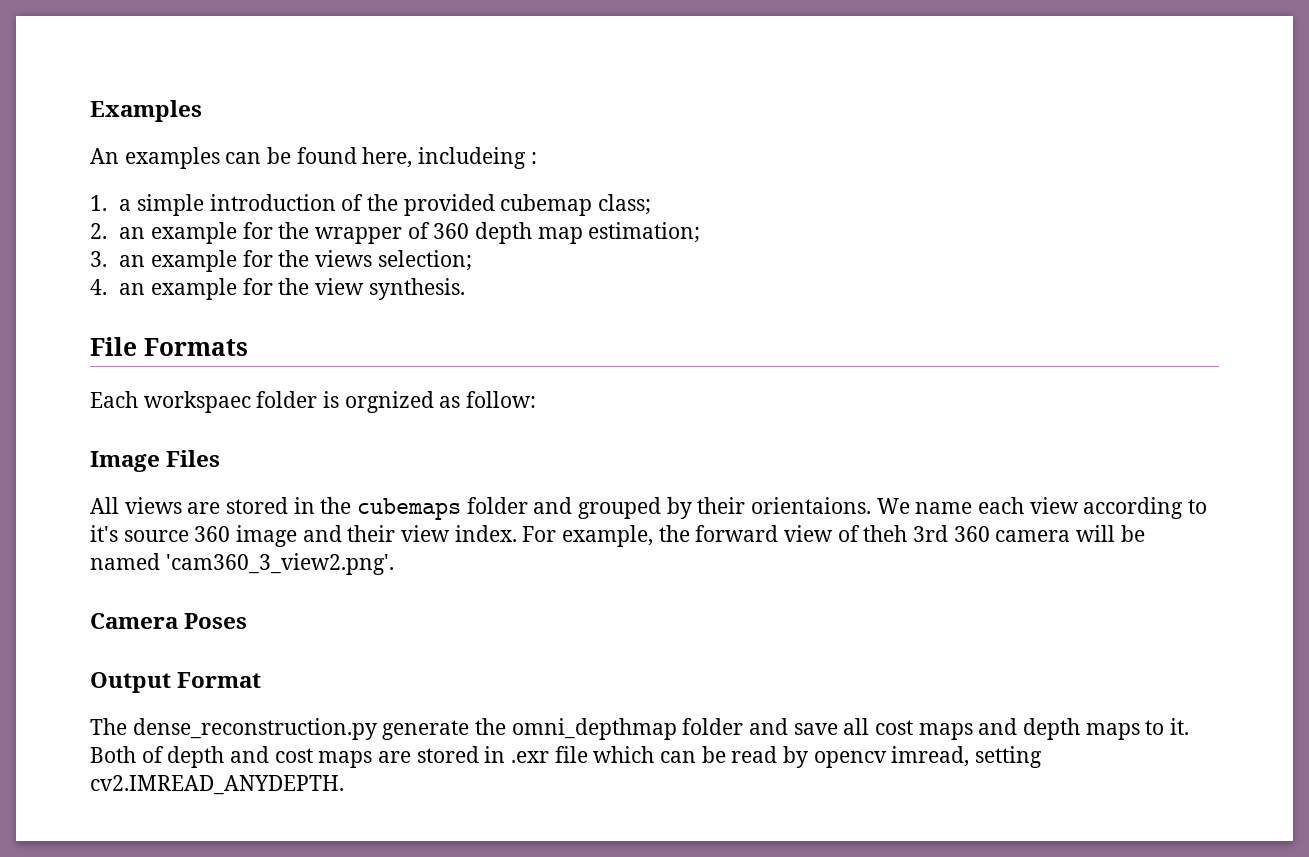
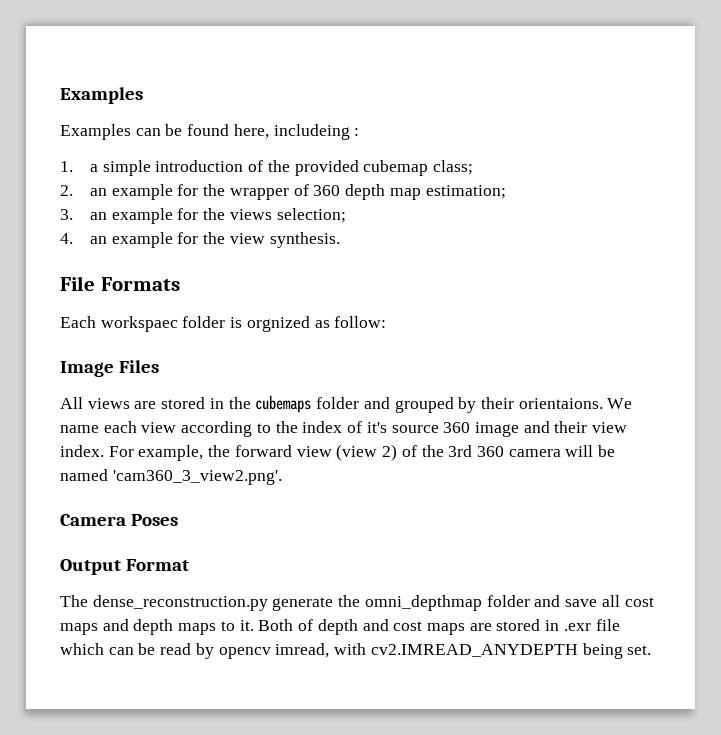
- An examples can be found here, includeing :
+ Examples can be found here, includeing :
- We name each view according to it's source 360 image and their view index.
+ We name each view according to the index of it's source 360 image and their view index.
- For example, the forward view of theh 3rd 360 camera will be named 'cam360_3_view2.png'.
+ For example, the forward view (view 2) of the 3rd 360 camera will be named 'cam360_3_view2.png'.
- Both of depth and cost maps are stored in .exr file which can be read by opencv imread, setting cv2.IMREAD_ANYDEPTH.
+ Both of depth and cost maps are stored in .exr file which can be read by opencv imread, with cv2.IMREAD_ANYDEPTH being set.

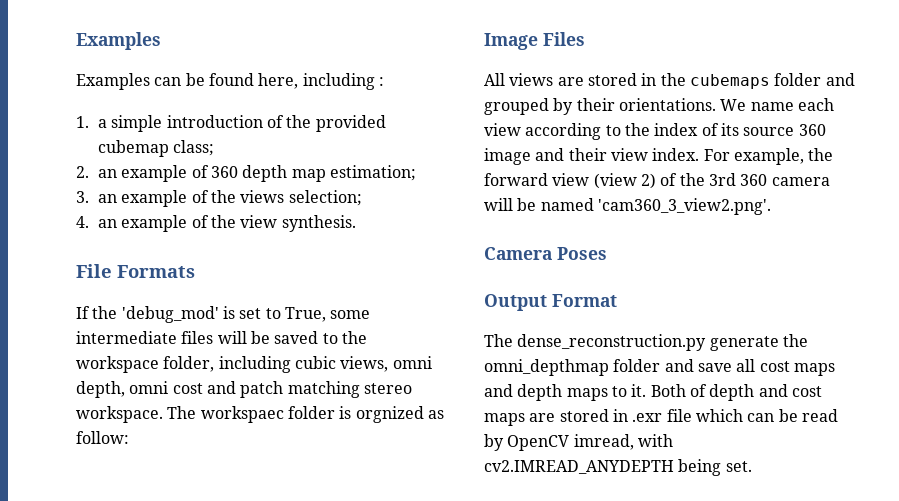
- Examples can be found here, includeing :
+ Examples can be found here, including :
- 2. an example for the wrapper of 360 depth map estimation;
+ 2. an example of 360 depth map estimation;
- 3. an example for the views selection;
+ 3. an example of the views selection;
- 4. an example for the view synthesis.
+ 4. an example of the view synthesis.
- Each workspaec folder is orgnized as follow:
+ If the 'debug_mod' is set to True, some intermediate files will be saved to the workspace folder, including cubic views, omni depth, omni cost and patch matching stereo workspace. The workspaec folder is orgnized as follow:
- All views are stored in the cubemaps folder and grouped by their orientaions.
+ All views are stored in the cubemaps folder and grouped by their orientations.
- We name each view according to the index of it's source 360 image and their view index.
+ We name each view according to the index of its source 360 image and their view index.
- Both of depth and cost maps are stored in .exr file which can be read by opencv imread, with cv2.IMREAD_ANYDEPTH being set.
+ Both of depth and cost maps are stored in .exr file which can be read by OpenCV imread, with cv2.IMREAD_ANYDEPTH being set.

